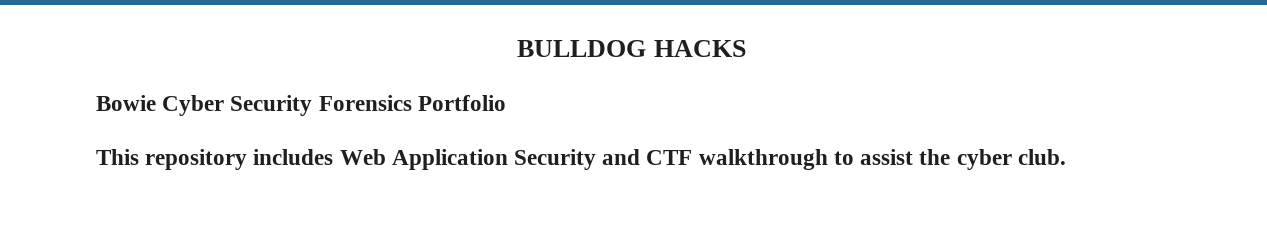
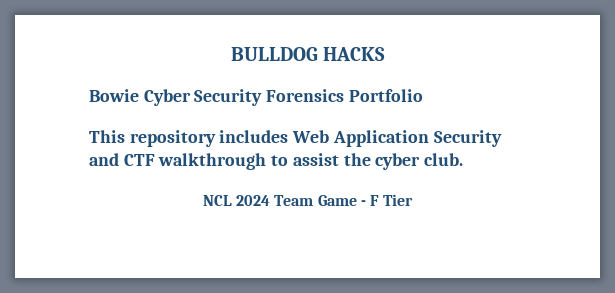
+ NCL 2024 Team Game - F Tier

